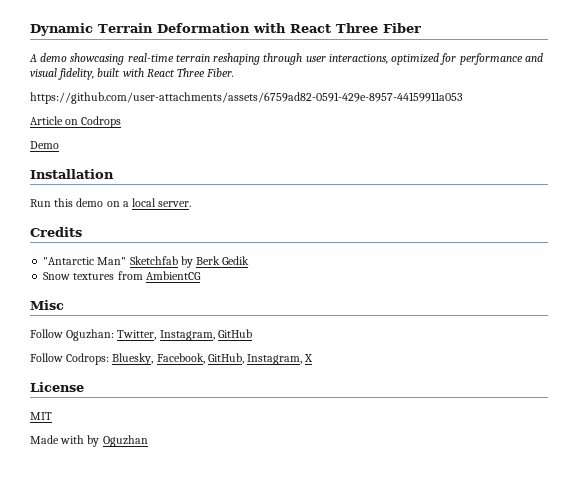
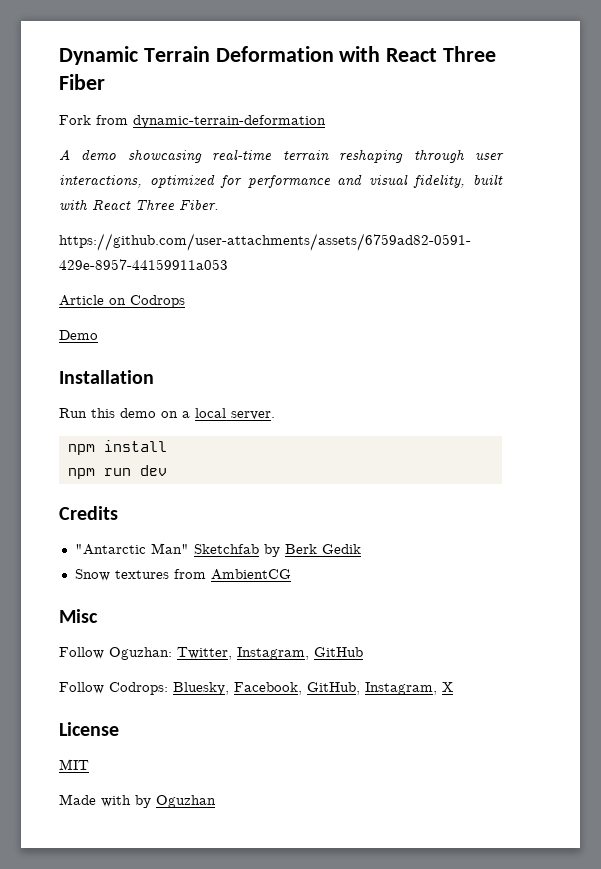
+ Fork from dynamic-terrain-deformation
+ npm install
+ npm run dev

